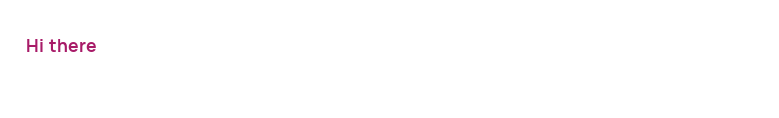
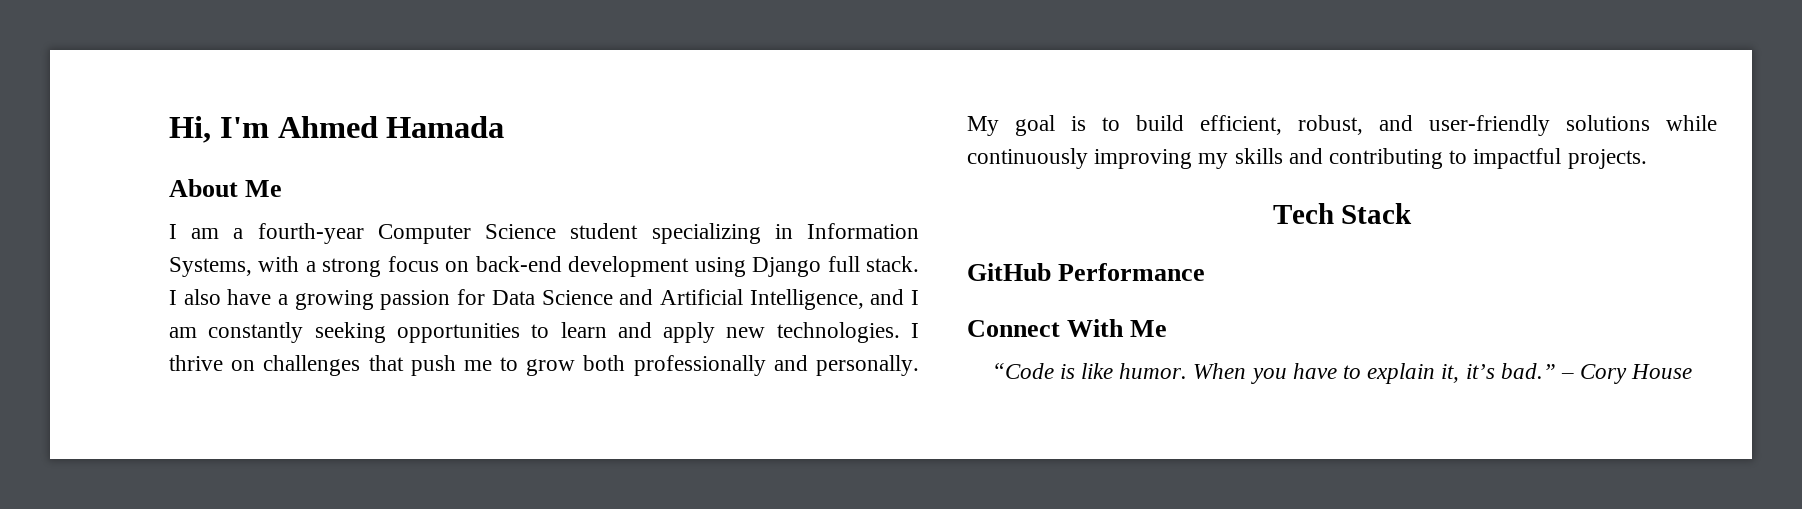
- Hi there
+ Hi, I'm Ahmed Hamada
+ About Me
+ I am a fourth-year Computer Science student specializing in Information Systems, with a strong focus on back-end development using Django full stack. I also have a growing passion for Data Science and Artificial Intelligence, and I am constantly seeking opportunities to learn and apply new technologies. I thrive on challenges that push me to grow both professionally and personally. My goal is to build efficient, robust, and user-friendly solutions while continuously improving my skills and contributing to impactful projects.
+ Tech Stack
+ GitHub Performance
+ Connect With Me
+ “Code is like humor. When you have to explain it, it’s bad.” – Cory House

